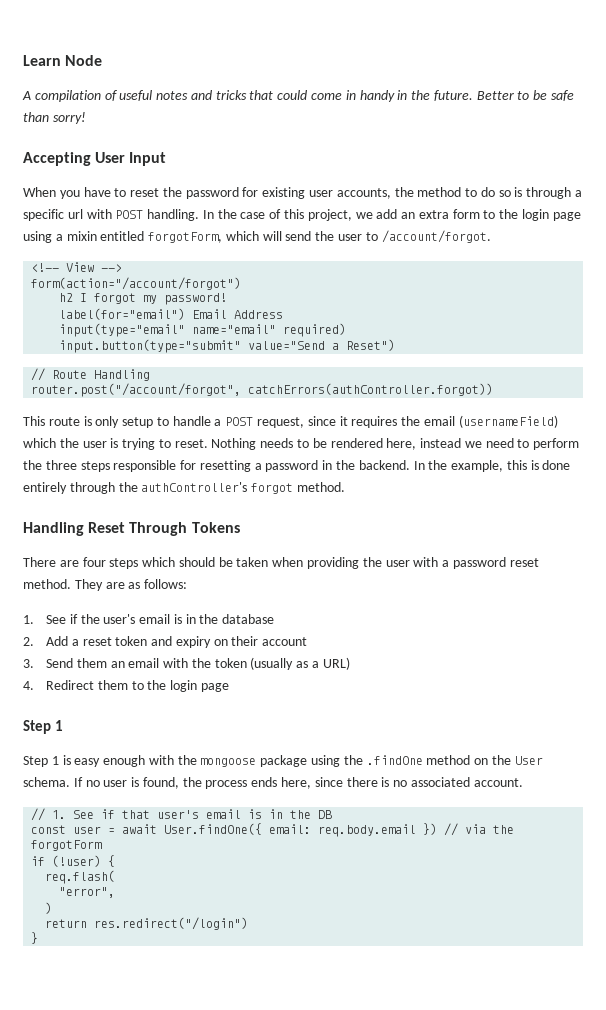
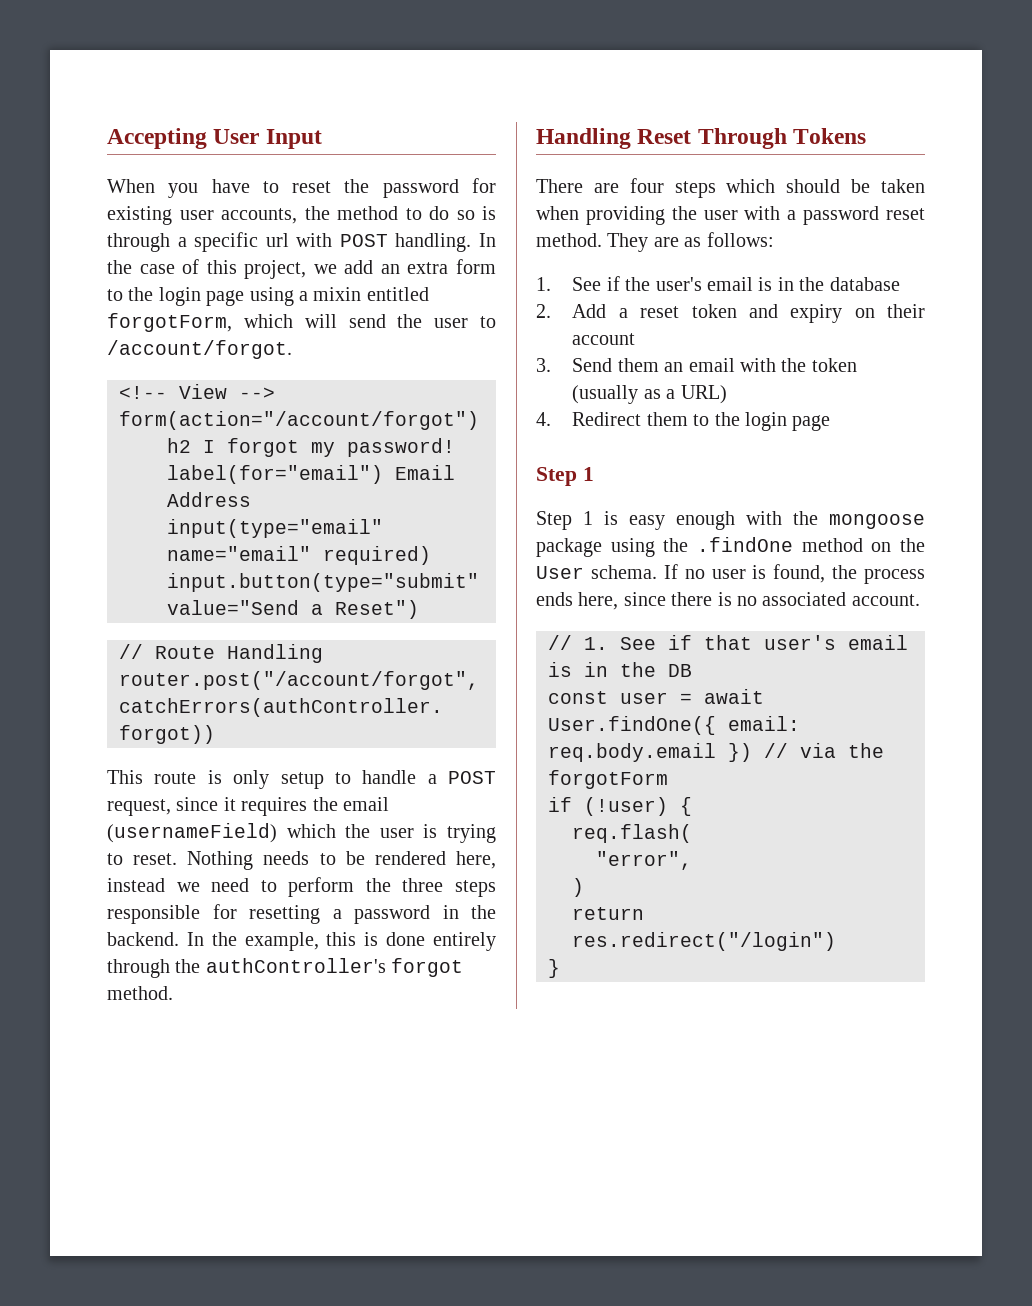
- Learn Node
- A compilation of useful notes and tricks that could come in handy in the future. Better to be safe than sorry!

